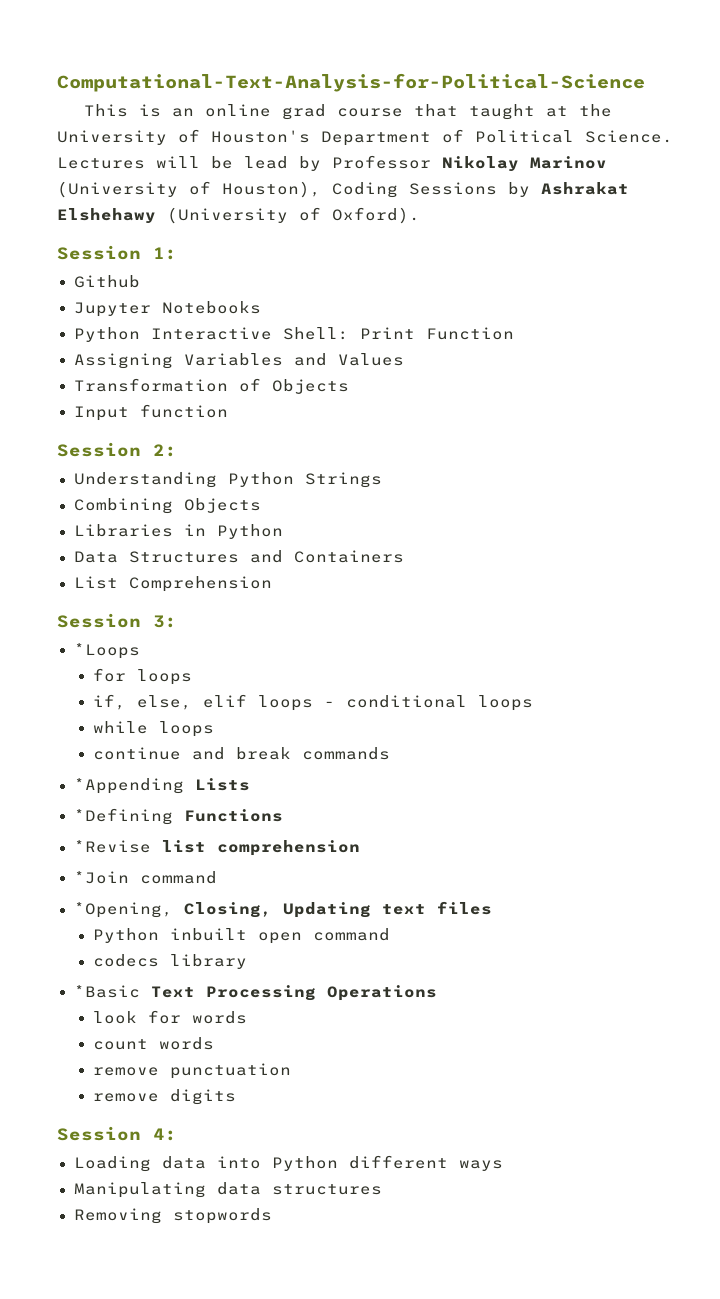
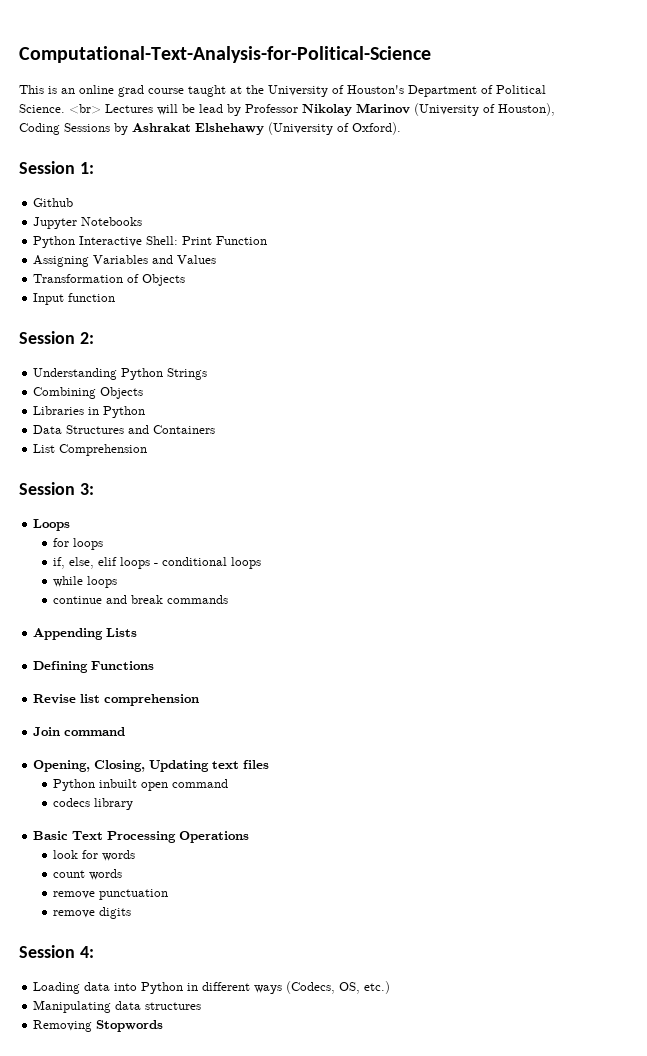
- This is an online grad course that taught at the University of Houston's Department of Political Science.
+ This is an online grad course taught at the University of Houston's Department of Political Science.
- Lectures will be lead by Professor Nikolay Marinov (University of Houston), Coding Sessions by Ashrakat Elshehawy (University of Oxford).
+ <br> Lectures will be lead by Professor Nikolay Marinov (University of Houston), Coding Sessions by Ashrakat Elshehawy (University of Oxford).
- *Loops
+ Loops
- *Appending Lists
+ Appending Lists
- *Defining Functions
+ Defining Functions
- *Revise list comprehension
+ Revise list comprehension
- *Join command
- *Opening, Closing, Updating text files
+ Join command
+ Opening, Closing, Updating text files
- *Basic Text Processing Operations
+ Basic Text Processing Operations
- Loading data into Python different ways
+ Loading data into Python in different ways (Codecs, OS, etc.)
- Removing stopwords
+ Removing Stopwords

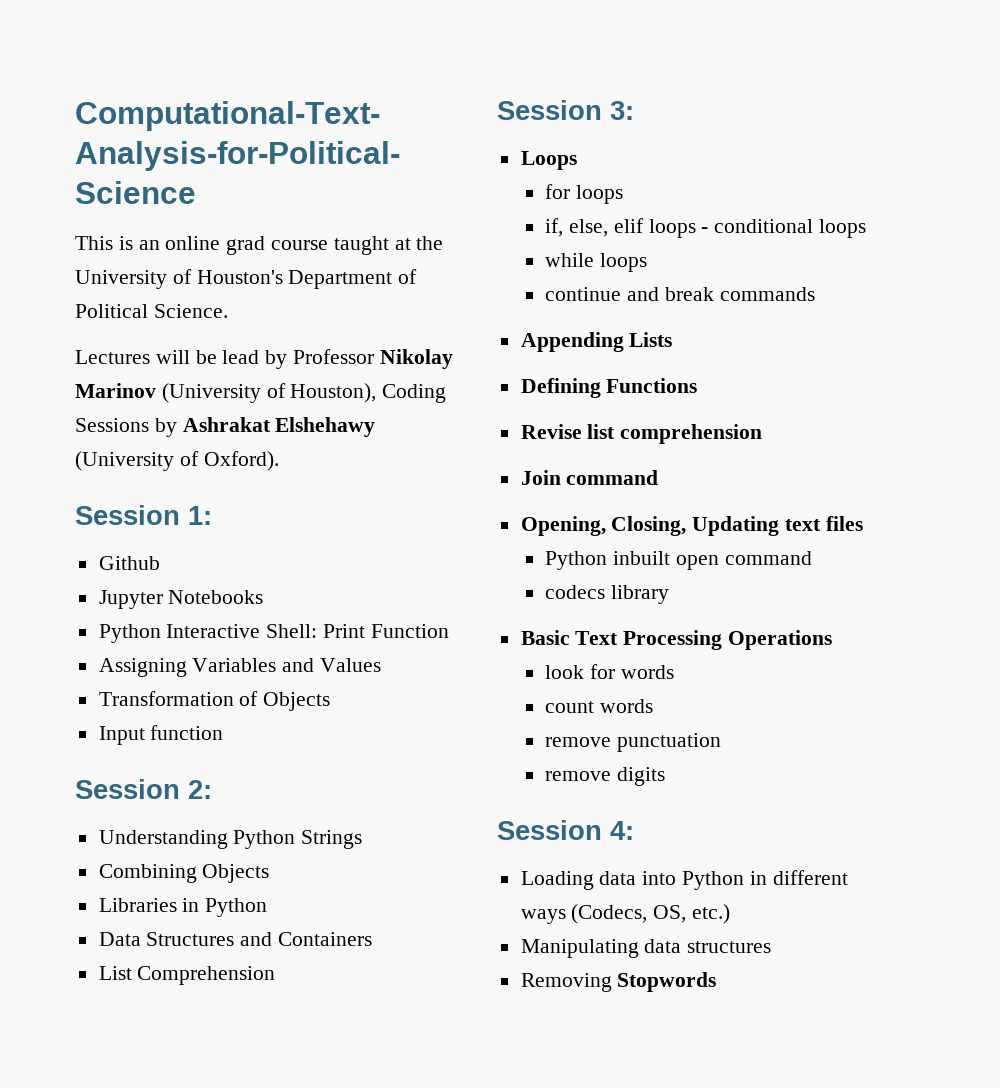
- This is an online grad course taught at the University of Houston's Department of Political Science. <br> Lectures will be lead by Professor Nikolay Marinov (University of Houston), Coding Sessions by Ashrakat Elshehawy (University of Oxford).
+ This is an online grad course taught at the University of Houston's Department of Political Science.
+ Lectures will be lead by Professor Nikolay Marinov (University of Houston), Coding Sessions by Ashrakat Elshehawy (University of Oxford).

